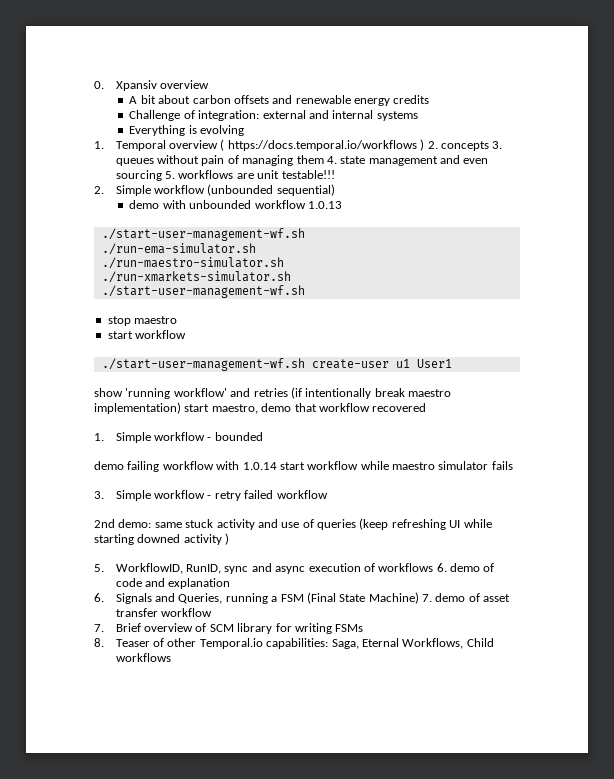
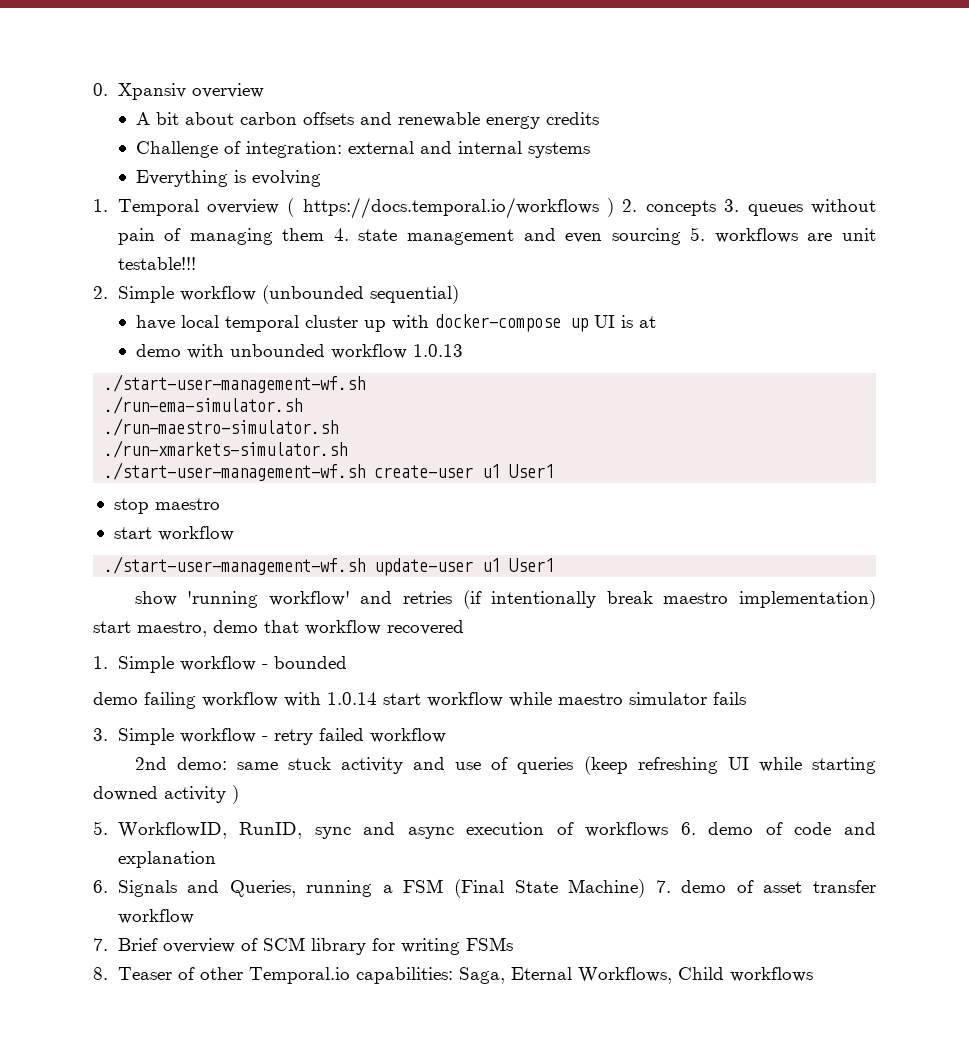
+ have local temporal cluster up with docker-compose up UI is at
  ./run-xmarkets-simulator.sh
- ./start-user-management-wf.sh
+ ./start-user-management-wf.sh create-user u1 User1
- ./start-user-management-wf.sh create-user u1 User1
+ ./start-user-management-wf.sh update-user u1 User1

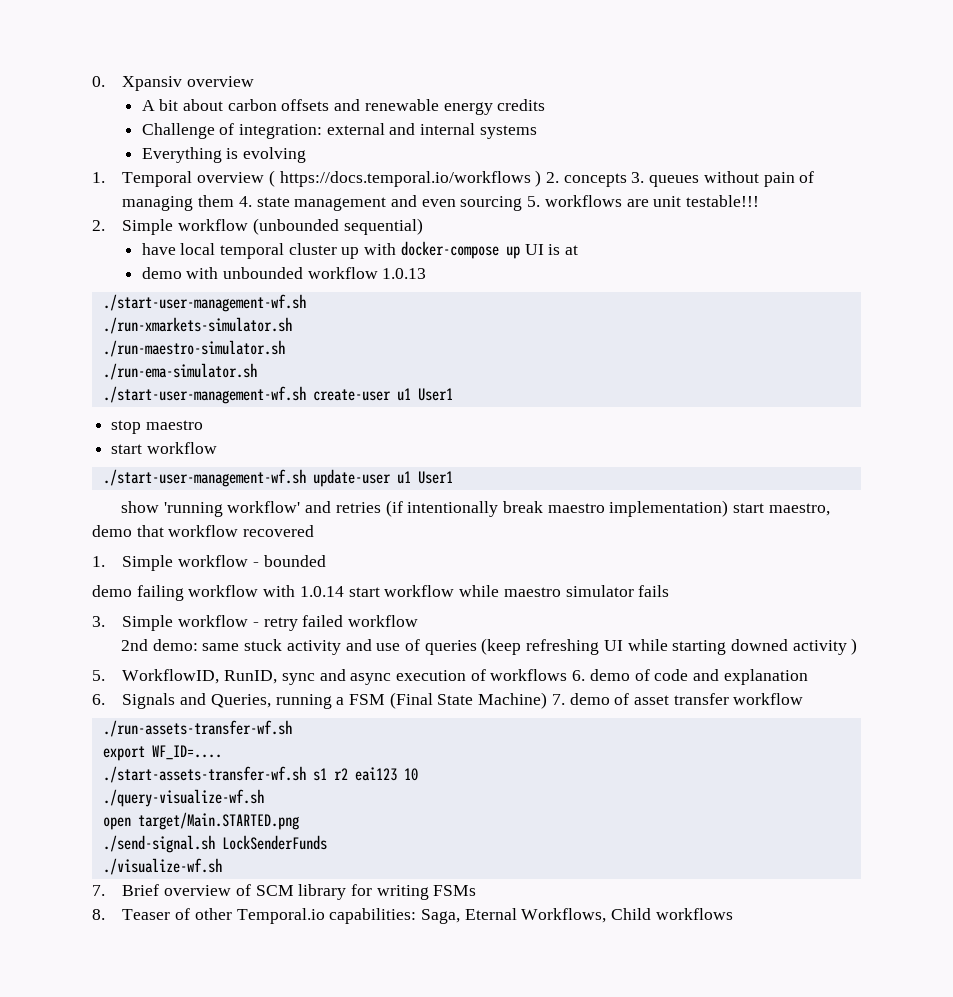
- ./run-ema-simulator.sh
+ ./run-xmarkets-simulator.sh
- ./run-xmarkets-simulator.sh
+ ./run-ema-simulator.sh
+ ./run-assets-transfer-wf.sh
+ export WF_ID=....
+ ./start-assets-transfer-wf.sh s1 r2 eai123 10
+ ./query-visualize-wf.sh
+ open target/Main.STARTED.png
+ ./send-signal.sh LockSenderFunds
+ ./visualize-wf.sh

